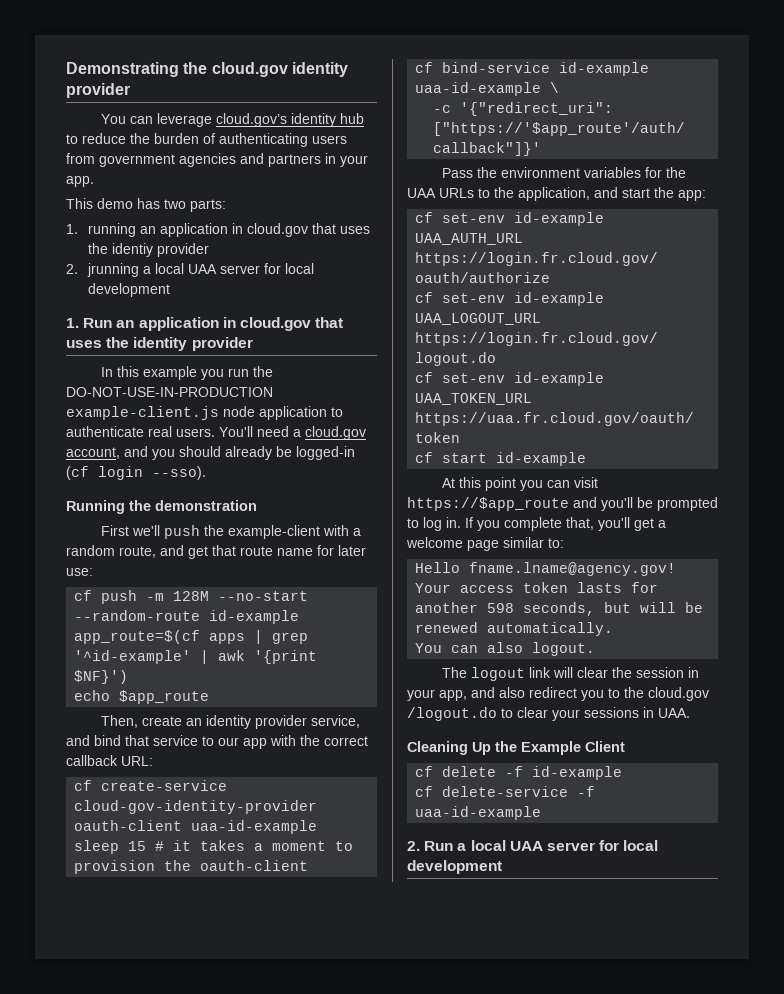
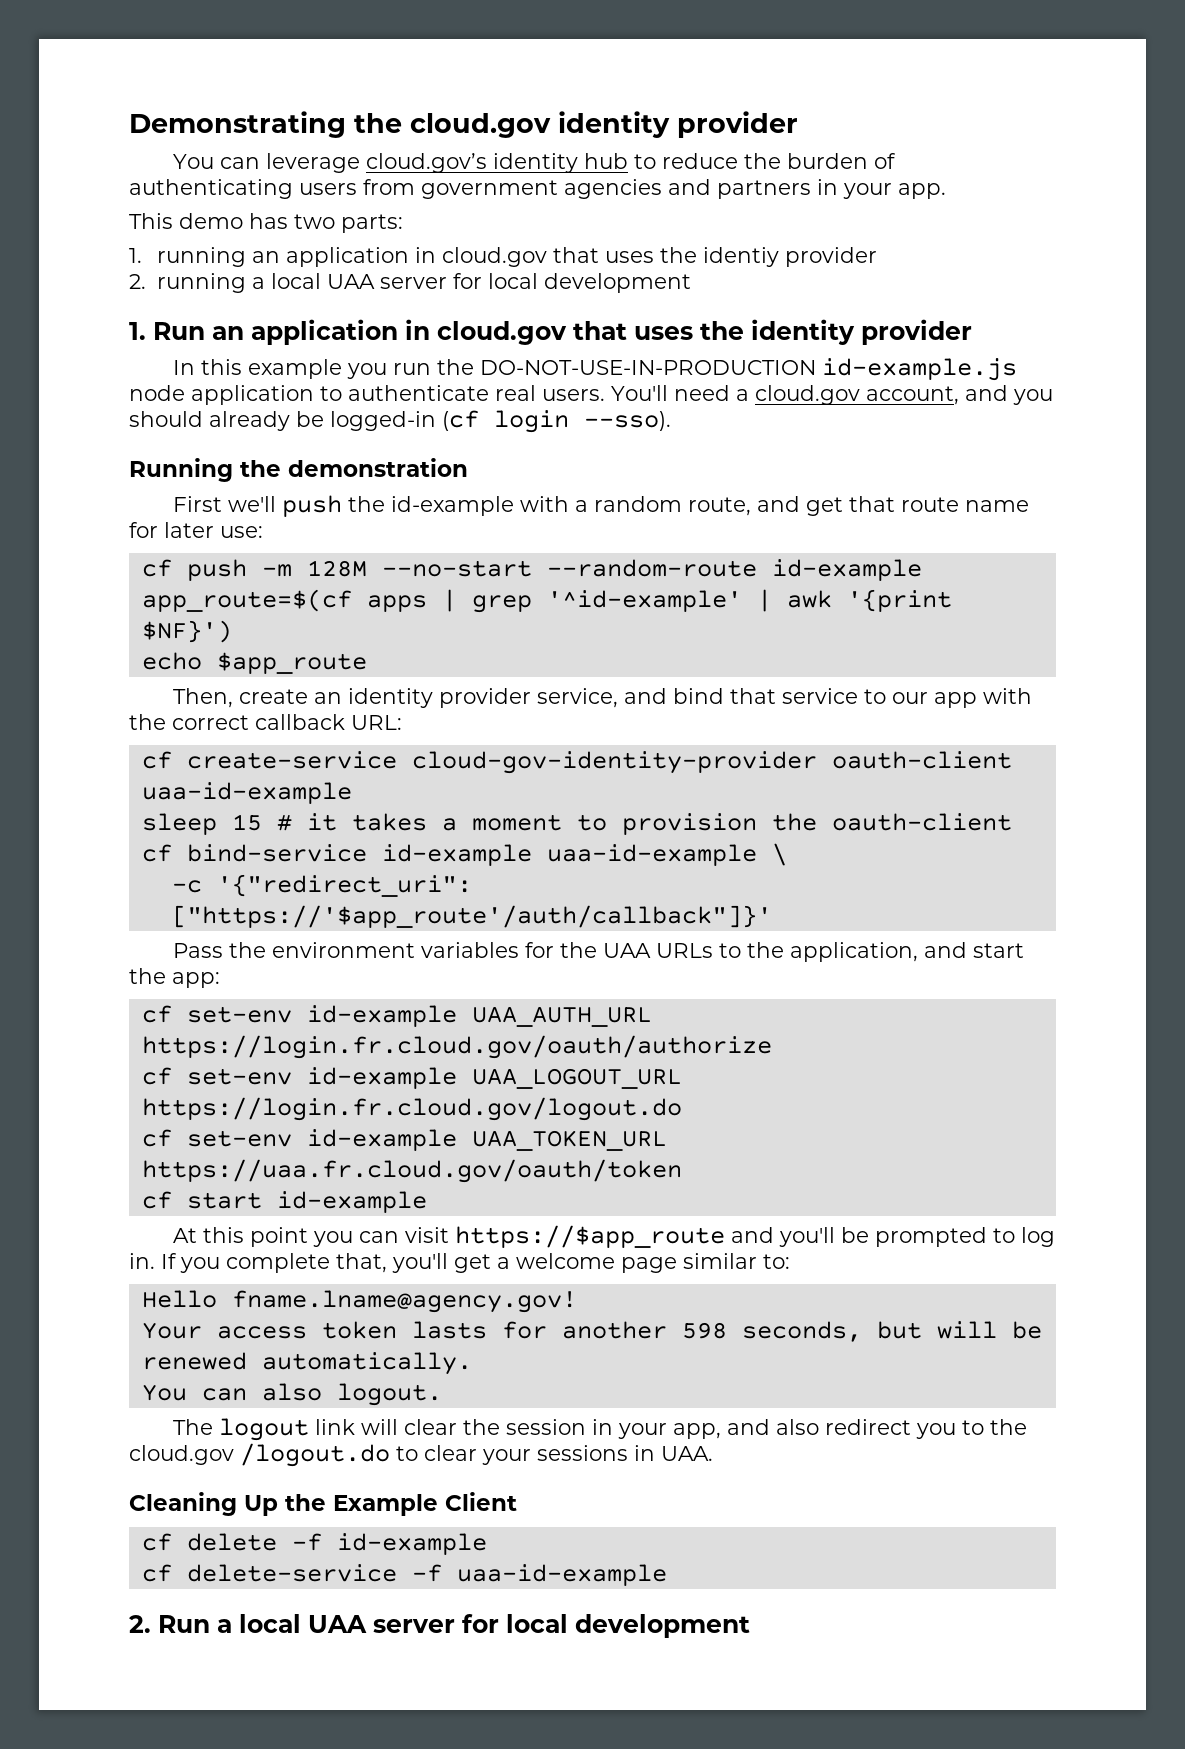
- 2. jrunning a local UAA server for local development
+ 2. running a local UAA server for local development
- In this example you run the DO-NOT-USE-IN-PRODUCTION example-client.js node application to authenticate real users.
+ In this example you run the DO-NOT-USE-IN-PRODUCTION id-example.js node application to authenticate real users.
- First we'll push the example-client with a random route, and get that route name for later use:
+ First we'll push the id-example with a random route, and get that route name for later use:

